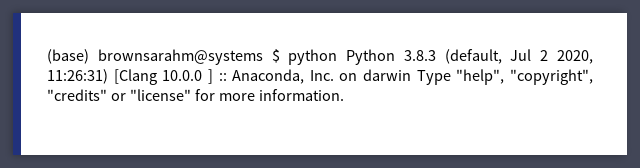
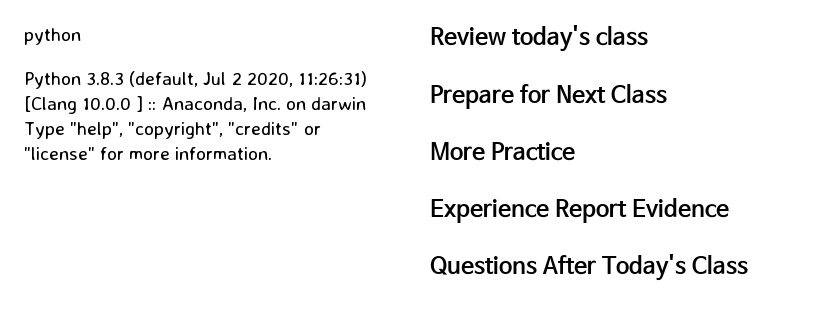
- (base) brownsarahm@systems $ python Python 3.8.3 (default, Jul 2 2020, 11:26:31) [Clang 10.0.0 ] :: Anaconda, Inc. on darwin Type "help", "copyright", "credits" or "license" for more information.
+ python
+ Python 3.8.3 (default, Jul 2 2020, 11:26:31) [Clang 10.0.0 ] :: Anaconda, Inc. on darwin Type "help", "copyright", "credits" or "license" for more information.
+ Review today's class
+ Prepare for Next Class
+ More Practice
+ Experience Report Evidence
+ Questions After Today's Class

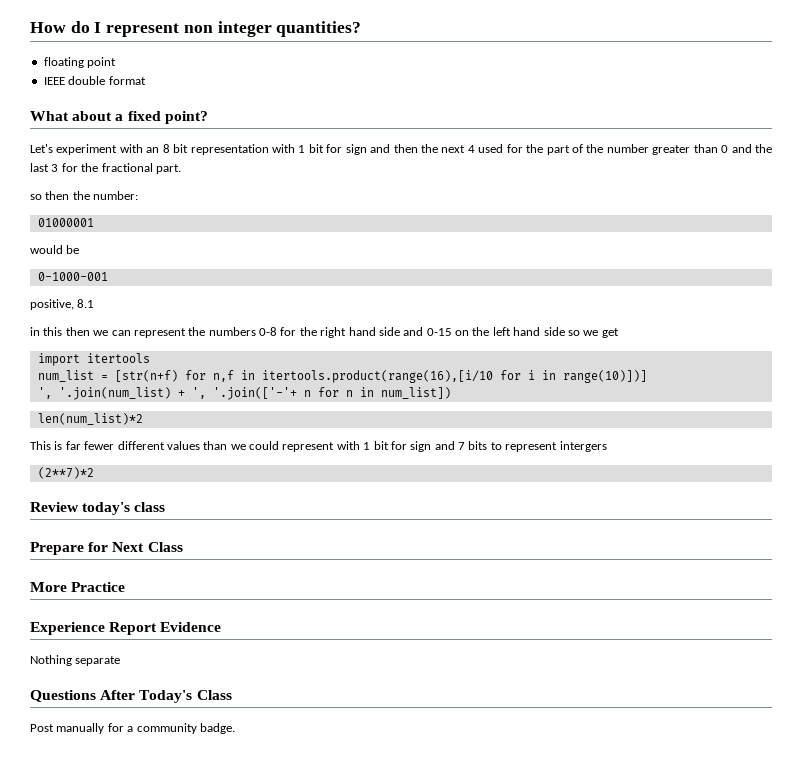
- python
- Python 3.8.3 (default, Jul 2 2020, 11:26:31) [Clang 10.0.0 ] :: Anaconda, Inc. on darwin Type "help", "copyright", "credits" or "license" for more information.
+ How do I represent non integer quantities?
+ floating point
+ IEEE double format
+ What about a fixed point?
+ Let's experiment with an 8 bit representation with 1 bit for sign and then the next 4 used for the part of the number greater than 0 and the last 3 for the fractional part.
+ so then the number:
+ 01000001
+ would be
+ 0-1000-001
+ positive, 8.1
+ in this then we can represent the numbers 0-8 for the right hand side and 0-15 on the left hand side so we get
+ import itertools
+ num_list = [str(n+f) for n,f in itertools.product(range(16),[i/10 for i in range(10)])]
+ ', '.join(num_list) + ', '.join(['-'+ n for n in num_list])
+ len(num_list)*2
+ This is far fewer different values than we could represent with 1 bit for sign and 7 bits to represent intergers
+ (2**7)*2
+ Nothing separate
+ Post manually for a community badge.

